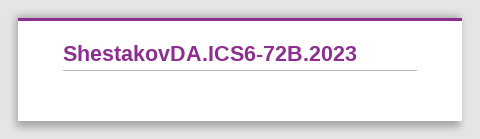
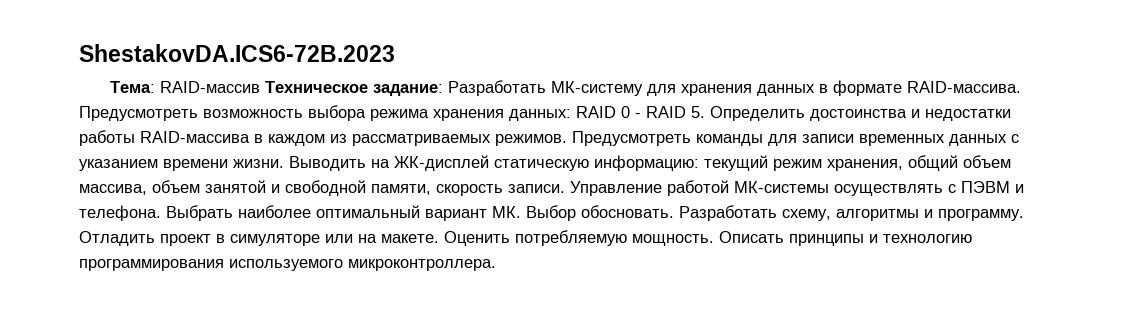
+ Тема: RAID-массив Техническое задание: Разработать МК-систему для хранения данных в формате RAID-массива. Предусмотреть возможность выбора режима хранения данных: RAID 0 - RAID 5. Определить достоинства и недостатки работы RAID-массива в каждом из рассматриваемых режимов. Предусмотреть команды для записи временных данных с указанием времени жизни. Выводить на ЖК-дисплей статическую информацию: текущий режим хранения, общий объем массива, объем занятой и свободной памяти, скорость записи. Управление работой МК-системы осуществлять с ПЭВМ и телефона. Выбрать наиболее оптимальный вариант МК. Выбор обосновать. Разработать схему, алгоритмы и программу. Отладить проект в симуляторе или на макете. Оценить потребляемую мощность. Описать принципы и технологию программирования используемого микроконтроллера.

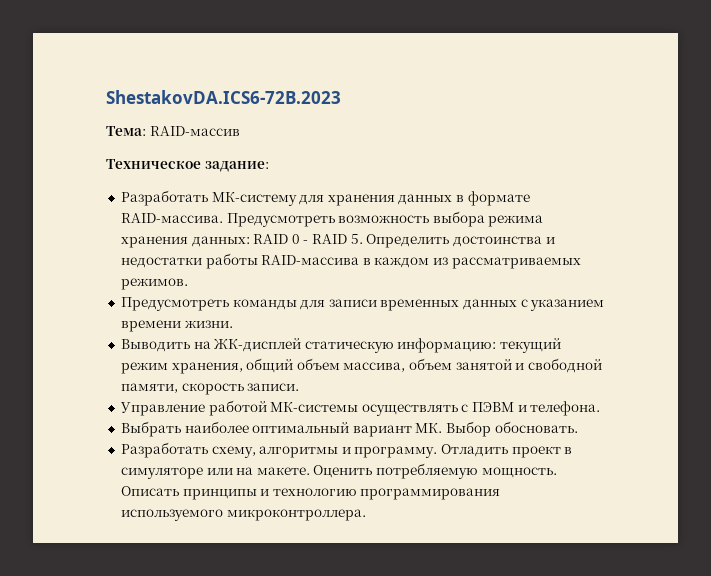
- Тема: RAID-массив Техническое задание: Разработать МК-систему для хранения данных в формате RAID-массива.
+ Тема: RAID-массив
+ Техническое задание:
+ Разработать МК-систему для хранения данных в формате RAID-массива.
- RAID 0 - RAID 5. Определить достоинства и недостатки работы RAID-массива в каждом из рассматриваемых режимов. Предусмотреть команды для записи временных данных с указанием времени жизни. Выводить на ЖК-дисплей статическую информацию:
+ RAID 0 - RAID 5. Определить достоинства и недостатки работы RAID-массива в каждом из рассматриваемых режимов.
+ Предусмотреть команды для записи временных данных с указанием времени жизни.
+ Выводить на ЖК-дисплей статическую информацию:
- текущий режим хранения, общий объем массива, объем занятой и свободной памяти, скорость записи. Управление работой МК-системы осуществлять с ПЭВМ и телефона. Выбрать наиболее оптимальный вариант МК. Выбор обосновать. Разработать схему, алгоритмы и программу.
+ текущий режим хранения, общий объем массива, объем занятой и свободной памяти, скорость записи.
+ Управление работой МК-системы осуществлять с ПЭВМ и телефона.
+ Выбрать наиболее оптимальный вариант МК. Выбор обосновать.
+ Разработать схему, алгоритмы и программу.

